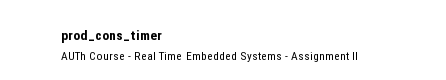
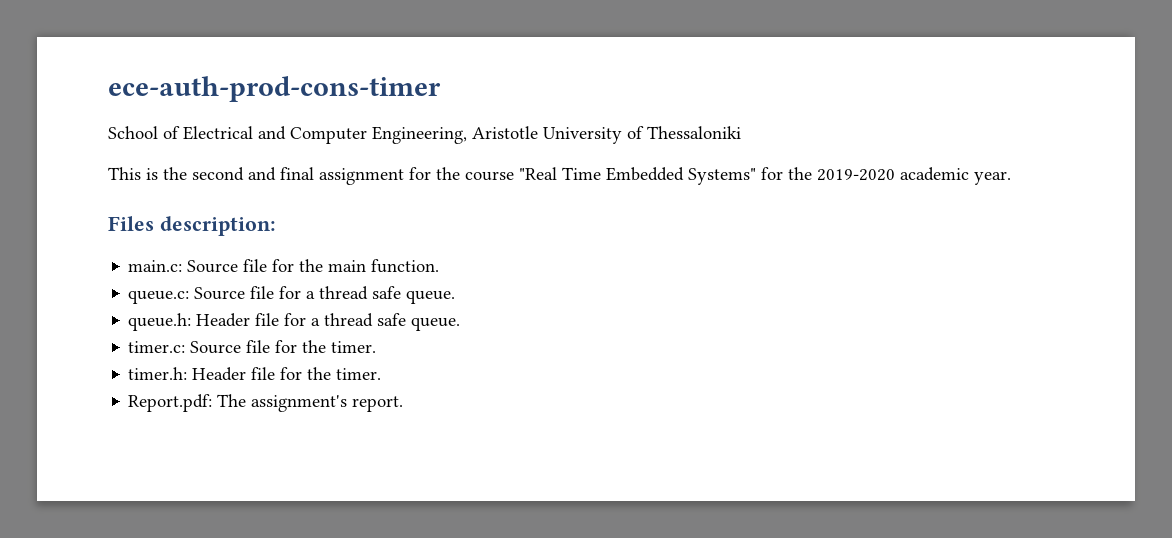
- prod_cons_timer
- AUTh Course - Real Time Embedded Systems - Assignment II
+ ece-auth-prod-cons-timer
+ School of Electrical and Computer Engineering, Aristotle University of Thessaloniki
+ This is the second and final assignment for the course "Real Time Embedded Systems" for the 2019-2020 academic year.
+ Files description:
+ main.c: Source file for the main function.
+ queue.c: Source file for a thread safe queue.
+ queue.h: Header file for a thread safe queue.
+ timer.c: Source file for the timer.
+ timer.h: Header file for the timer.
+ Report.pdf: The assignment's report.

